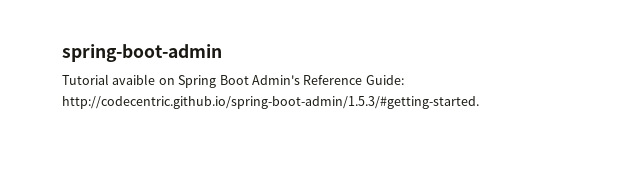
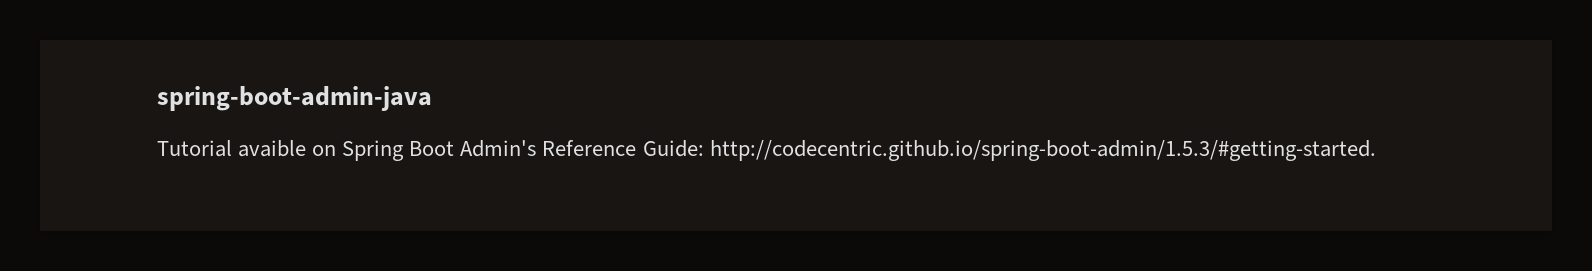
- spring-boot-admin
+ spring-boot-admin-java

